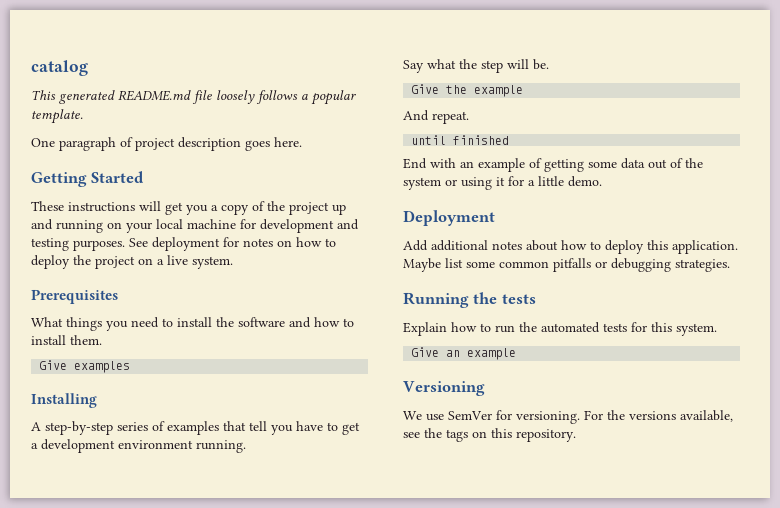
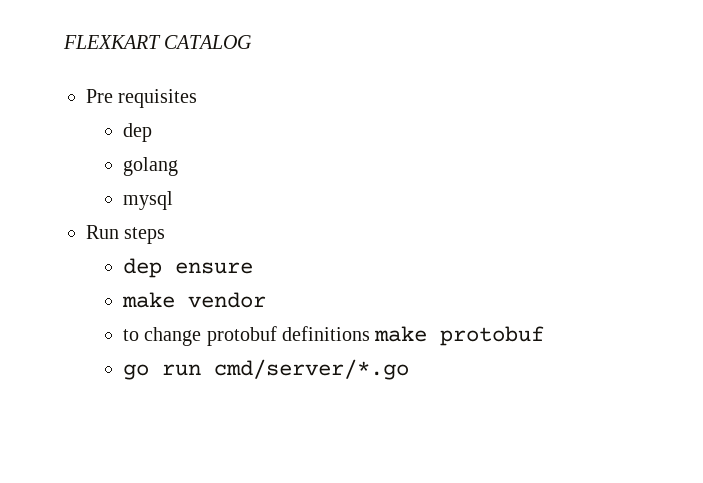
- catalog
- This generated README.md file loosely follows a popular template.
- One paragraph of project description goes here.
- Getting Started
- These instructions will get you a copy of the project up and running on your local machine for development and testing purposes. See deployment for notes on how to deploy the project on a live system.
- Prerequisites
- What things you need to install the software and how to install them.
- Give examples
- Installing
- A step-by-step series of examples that tell you have to get a development environment running.
- Say what the step will be.
- Give the example
- And repeat.
- until finished
- End with an example of getting some data out of the system or using it for a little demo.
- Deployment
- Add additional notes about how to deploy this application. Maybe list some common pitfalls or debugging strategies.
- Running the tests
- Explain how to run the automated tests for this system.
- Give an example
- Versioning
- We use SemVer for versioning. For the versions available, see the tags on this repository.
+ FLEXKART CATALOG
+ Pre requisites
+ dep
+ golang
+ mysql
+ Run steps
+ dep ensure
+ make vendor
+ to change protobuf definitions make protobuf
+ go run cmd/server/*.go

